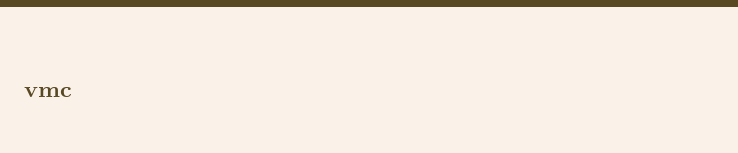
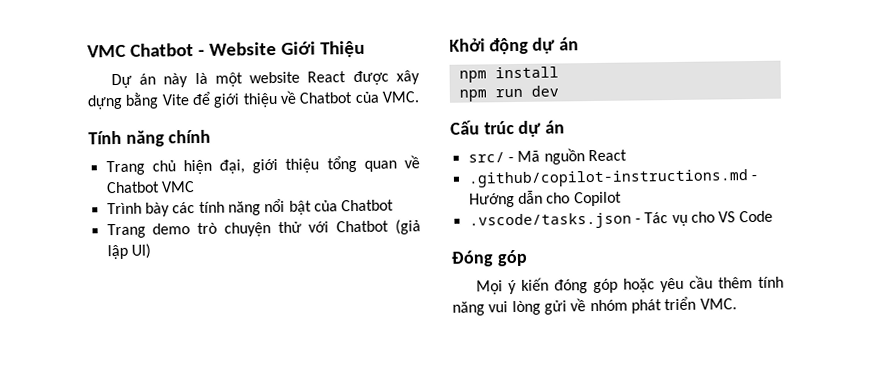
- vmc
+ VMC Chatbot - Website Giới Thiệu
+ Dự án này là một website React được xây dựng bằng Vite để giới thiệu về Chatbot của VMC.
+ Tính năng chính
+ Trang chủ hiện đại, giới thiệu tổng quan về Chatbot VMC
+ Trình bày các tính năng nổi bật của Chatbot
+ Trang demo trò chuyện thử với Chatbot (giả lập UI)
+ Khởi động dự án
+ npm install
+ npm run dev
+ Cấu trúc dự án
+ src/ - Mã nguồn React
+ .github/copilot-instructions.md - Hướng dẫn cho Copilot
+ .vscode/tasks.json - Tác vụ cho VS Code
+ Đóng góp
+ Mọi ý kiến đóng góp hoặc yêu cầu thêm tính năng vui lòng gửi về nhóm phát triển VMC.

